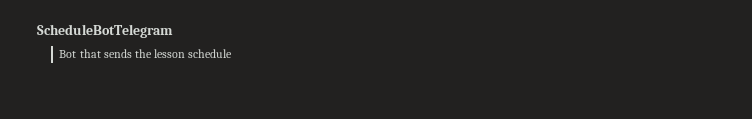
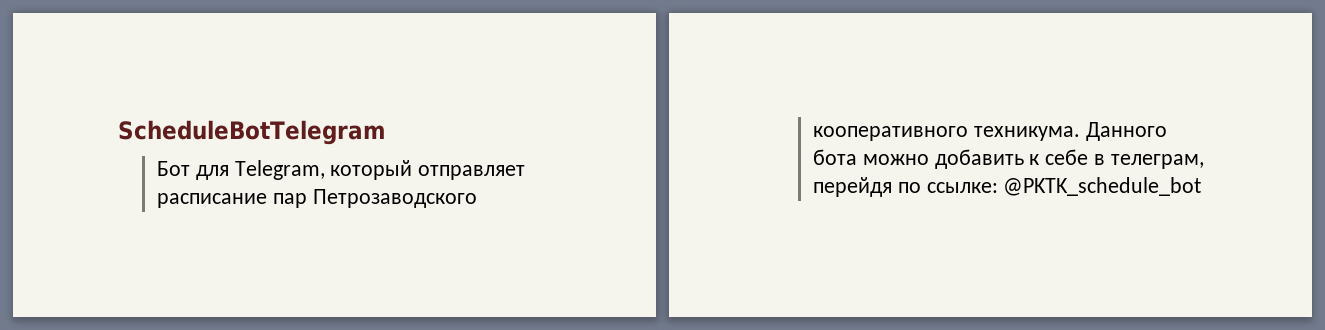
- Bot that sends the lesson schedule
+ Бот для Telegram, который отправляет расписание пар Петрозаводского кооперативного техникума. Данного бота можно добавить к себе в телеграм, перейдя по ссылке: @PKTK_schedule_bot

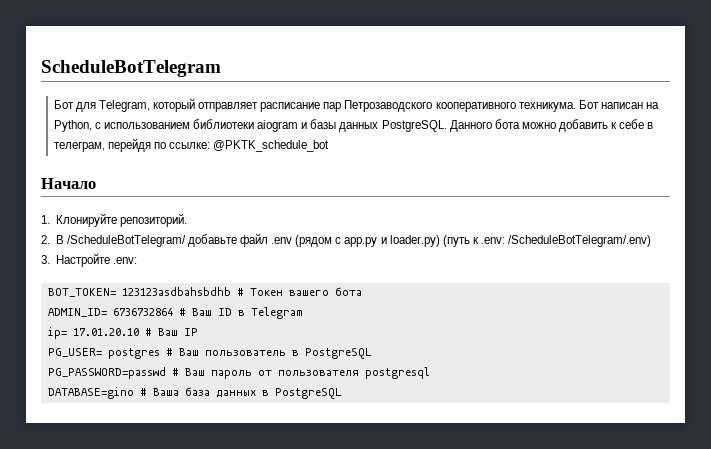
+ Бот написан на Python, с использованием библиотеки aiogram и базы данных PostgreSQL.
+ Начало
+ 1. Клонируйте репозиторий.
+ 2. В /ScheduleBotTelegram/ добавьте файл .env (рядом с app.py и loader.py) (путь к .env: /ScheduleBotTelegram/.env)
+ 3. Настройте .env:
+ BOT_TOKEN= 123123asdbahsbdhb # Токен вашего бота
+ ADMIN_ID= 6736732864 # Ваш ID в Telegram
+ ip= 17.01.20.10 # Ваш IP
+ PG_USER= postgres # Ваш пользователь в PostgreSQL
+ PG_PASSWORD=passwd # Ваш пароль от пользователя postgresql
+ DATABASE=gino # Ваша база данных в PostgreSQL

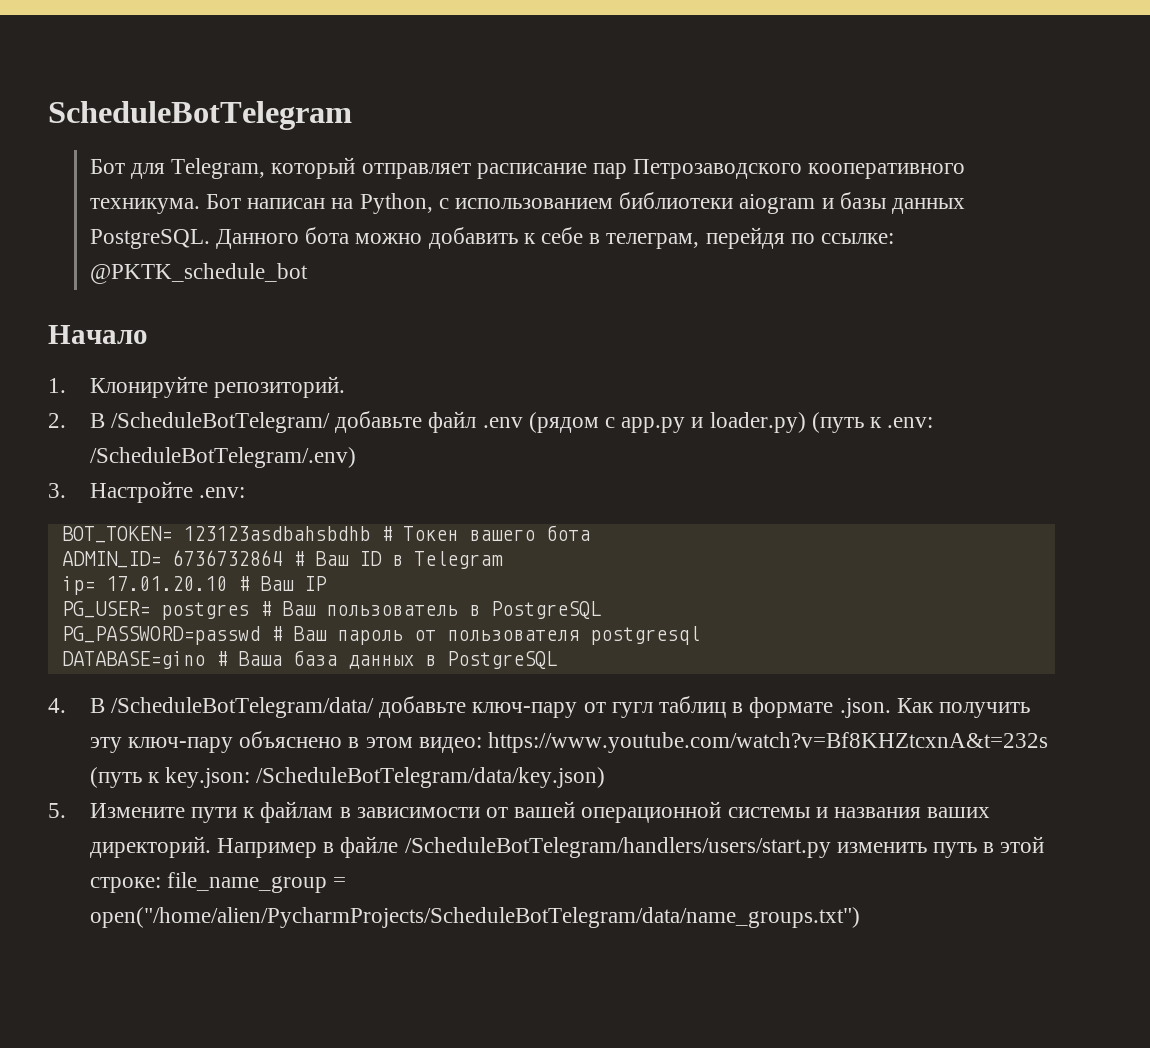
+ 4. В /ScheduleBotTelegram/data/ добавьте ключ-пару от гугл таблиц в формате .json. Как получить эту ключ-пару объяснено в этом видео: https://www.youtube.com/watch?v=Bf8KHZtcxnA&t=232s (путь к key.json: /ScheduleBotTelegram/data/key.json)
+ 5. Измените пути к файлам в зависимости от вашей операционной системы и названия ваших директорий. Например в файле /ScheduleBotTelegram/handlers/users/start.py изменить путь в этой строке: file_name_group = open("/home/alien/PycharmProjects/ScheduleBotTelegram/data/name_groups.txt")

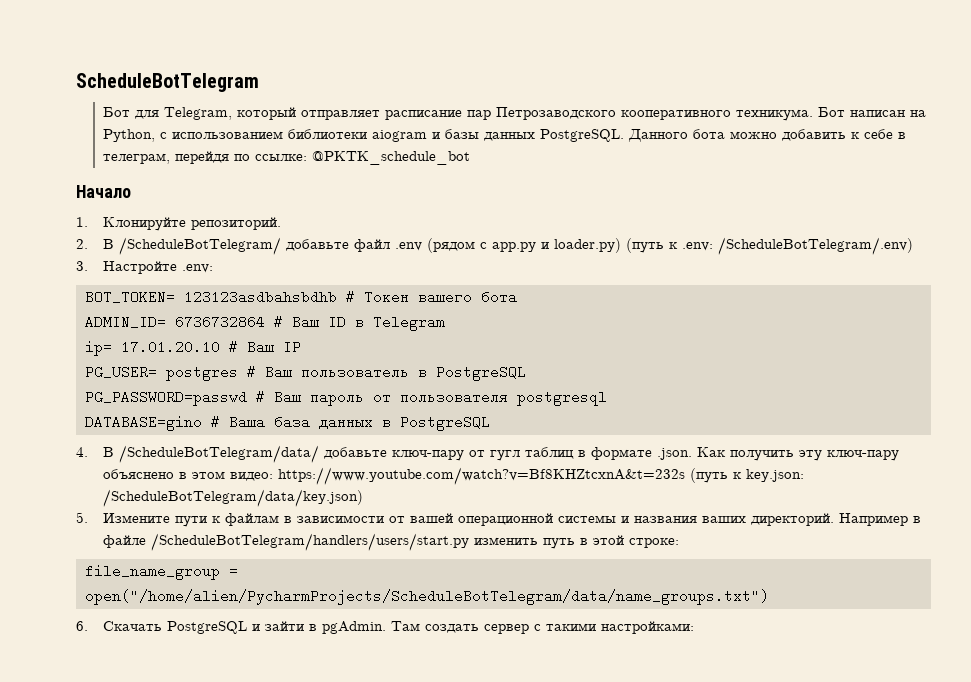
- Например в файле /ScheduleBotTelegram/handlers/users/start.py изменить путь в этой строке: file_name_group = open("/home/alien/PycharmProjects/ScheduleBotTelegram/data/name_groups.txt")
+ Например в файле /ScheduleBotTelegram/handlers/users/start.py изменить путь в этой строке:
+ file_name_group = open("/home/alien/PycharmProjects/ScheduleBotTelegram/data/name_groups.txt")
+ 6. Скачать PostgreSQL и зайти в pgAdmin. Там создать сервер с такими настройками:

